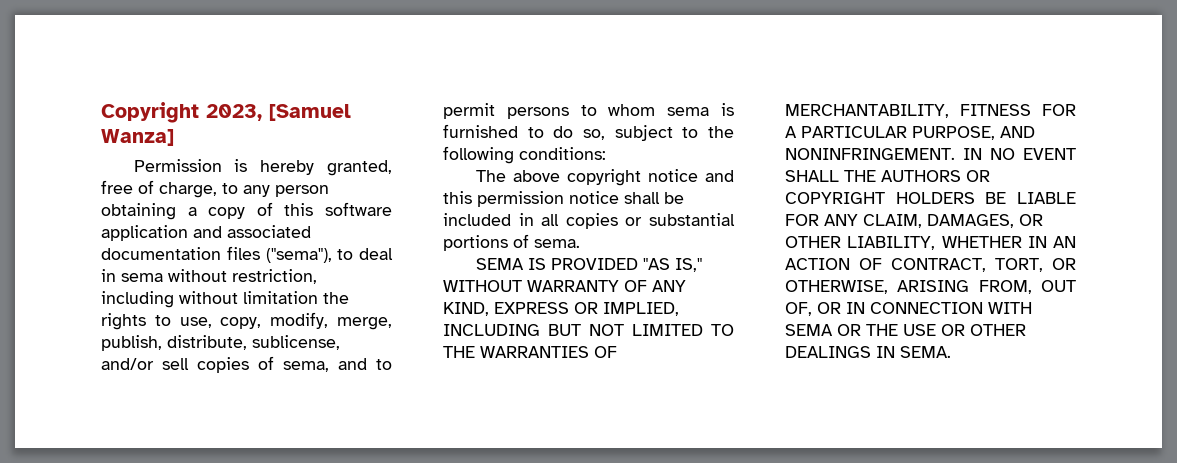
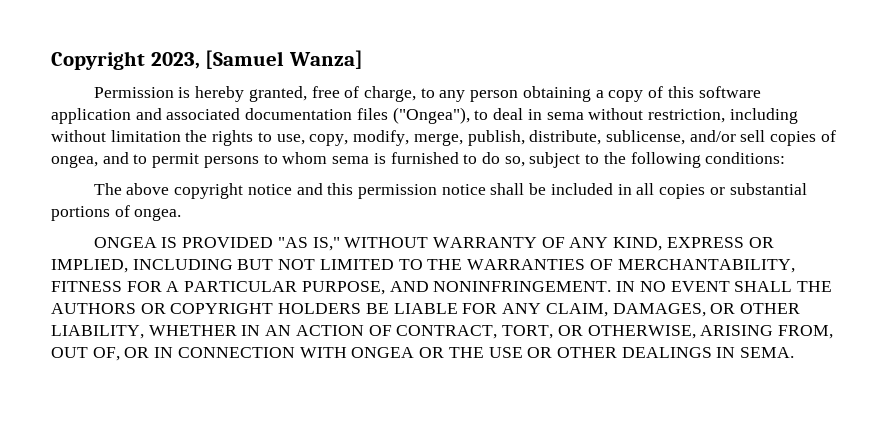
- Permission is hereby granted, free of charge, to any person obtaining a copy of this software application and associated documentation files ("sema"), to deal in sema without restriction, including without limitation the rights to use, copy, modify, merge, publish, distribute, sublicense, and/or sell copies of sema, and to permit persons to whom sema is furnished to do so, subject to the following conditions:
+ Permission is hereby granted, free of charge, to any person obtaining a copy of this software application and associated documentation files ("Ongea"), to deal in sema without restriction, including without limitation the rights to use, copy, modify, merge, publish, distribute, sublicense, and/or sell copies of ongea, and to permit persons to whom sema is furnished to do so, subject to the following conditions:
- The above copyright notice and this permission notice shall be included in all copies or substantial portions of sema.
- SEMA IS PROVIDED "AS IS," WITHOUT WARRANTY OF ANY KIND, EXPRESS OR IMPLIED, INCLUDING BUT NOT LIMITED TO THE WARRANTIES OF MERCHANTABILITY, FITNESS FOR A PARTICULAR PURPOSE, AND NONINFRINGEMENT.
+ The above copyright notice and this permission notice shall be included in all copies or substantial portions of ongea.
+ ONGEA IS PROVIDED "AS IS," WITHOUT WARRANTY OF ANY KIND, EXPRESS OR IMPLIED, INCLUDING BUT NOT LIMITED TO THE WARRANTIES OF MERCHANTABILITY, FITNESS FOR A PARTICULAR PURPOSE, AND NONINFRINGEMENT.
- IN NO EVENT SHALL THE AUTHORS OR COPYRIGHT HOLDERS BE LIABLE FOR ANY CLAIM, DAMAGES, OR OTHER LIABILITY, WHETHER IN AN ACTION OF CONTRACT, TORT, OR OTHERWISE, ARISING FROM, OUT OF, OR IN CONNECTION WITH SEMA OR THE USE OR OTHER DEALINGS IN SEMA.
+ IN NO EVENT SHALL THE AUTHORS OR COPYRIGHT HOLDERS BE LIABLE FOR ANY CLAIM, DAMAGES, OR OTHER LIABILITY, WHETHER IN AN ACTION OF CONTRACT, TORT, OR OTHERWISE, ARISING FROM, OUT OF, OR IN CONNECTION WITH ONGEA OR THE USE OR OTHER DEALINGS IN SEMA.

